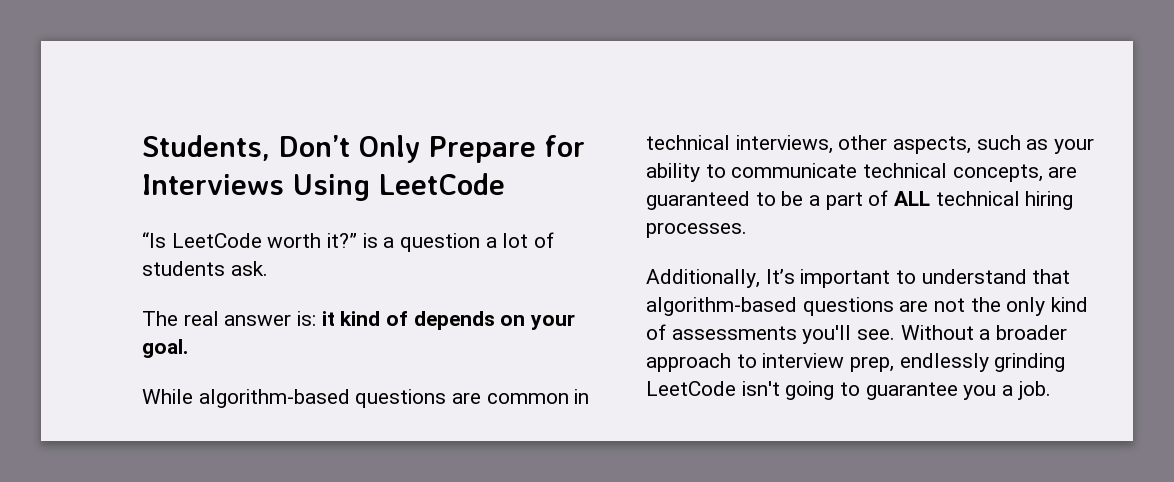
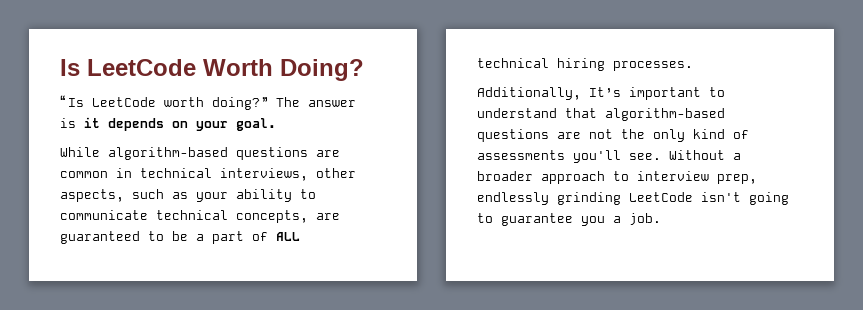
- Students, Don’t Only Prepare for Interviews Using LeetCode
+ Is LeetCode Worth Doing?
- “Is LeetCode worth it?” is a question a lot of students ask.
- The real answer is: it kind of depends on your goal.
+ “Is LeetCode worth doing?” The answer is it depends on your goal.

